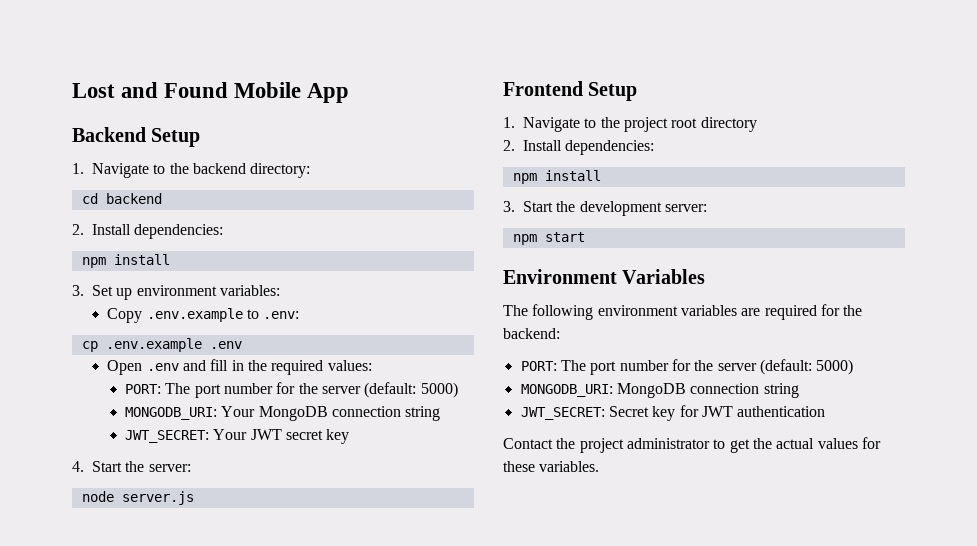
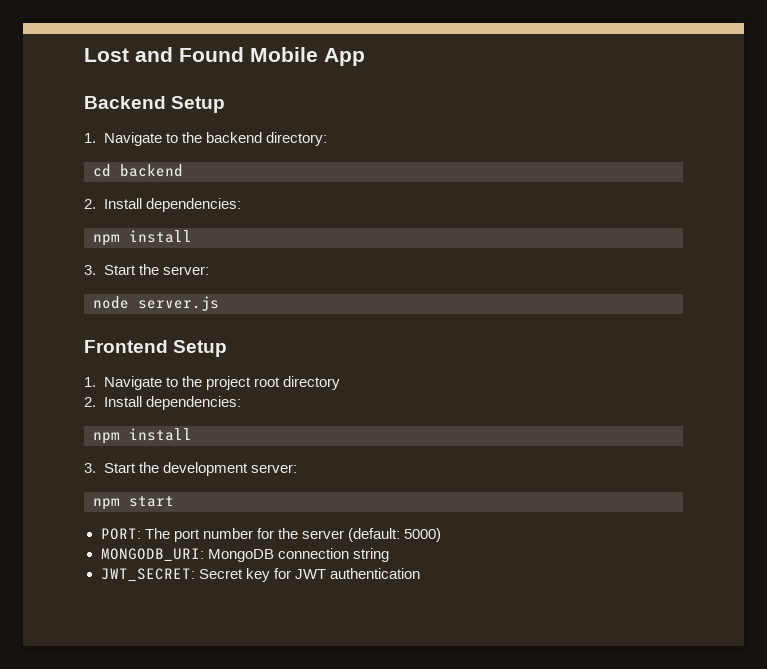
- 3. Set up environment variables:
- Copy .env.example to .env:
- cp .env.example .env
- Open .env and fill in the required values:
- PORT: The port number for the server (default: 5000)
- MONGODB_URI: Your MongoDB connection string
- JWT_SECRET: Your JWT secret key
- 4. Start the server:
+ 3. Start the server:
- Environment Variables
- The following environment variables are required for the backend:
- Contact the project administrator to get the actual values for these variables.

